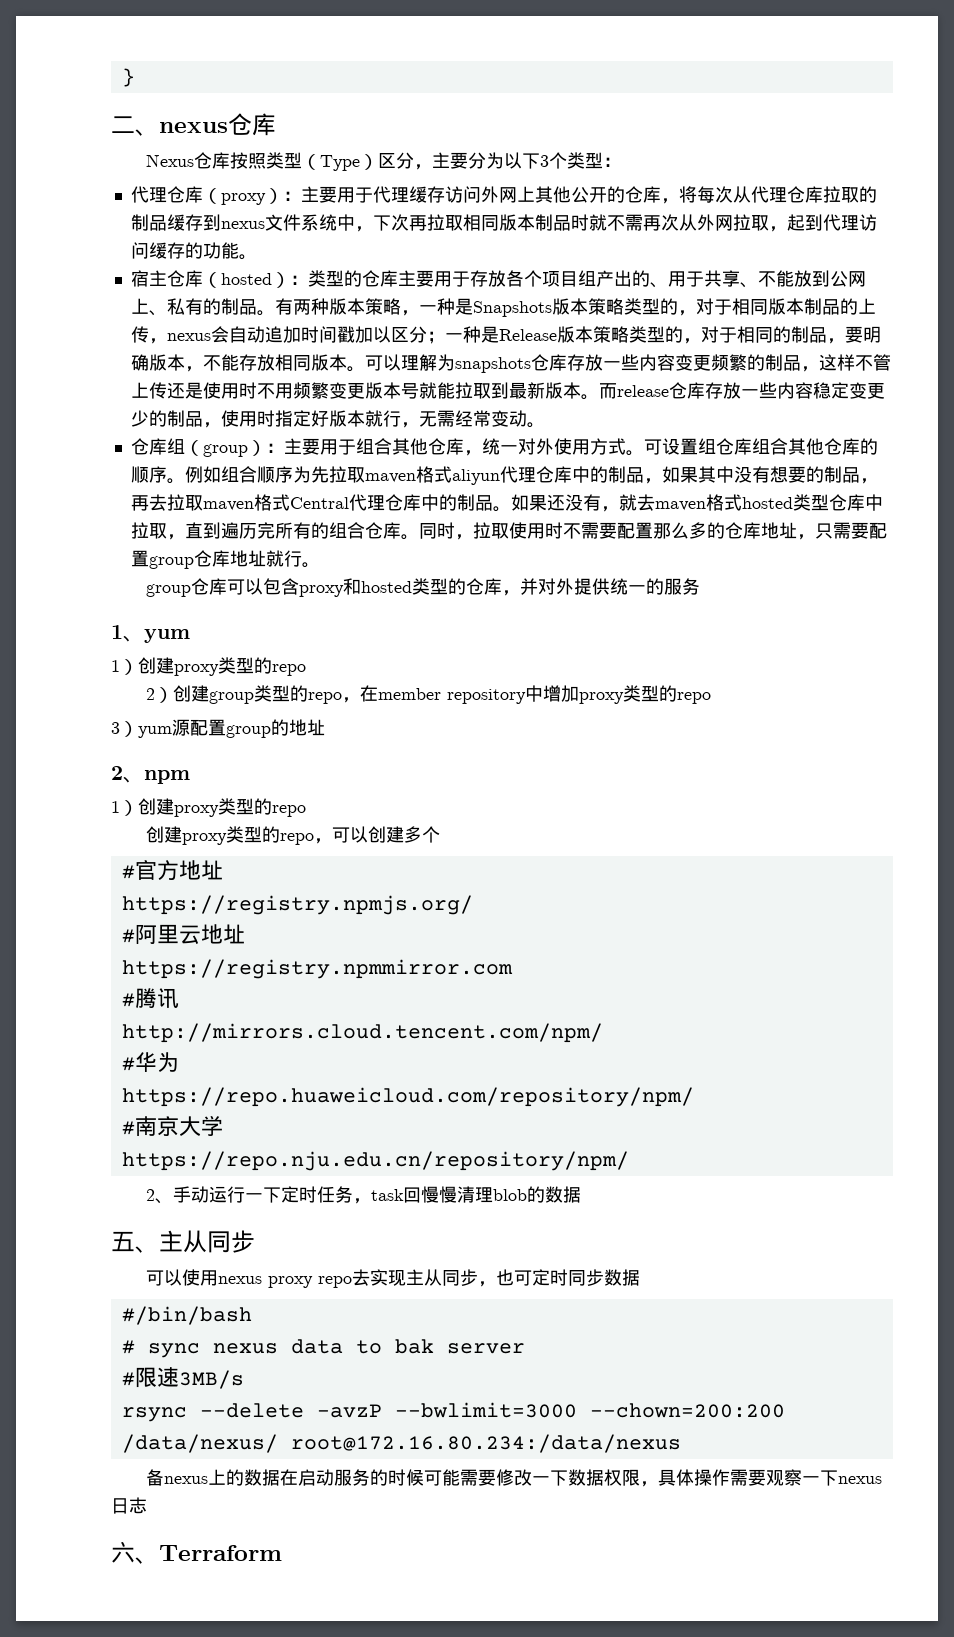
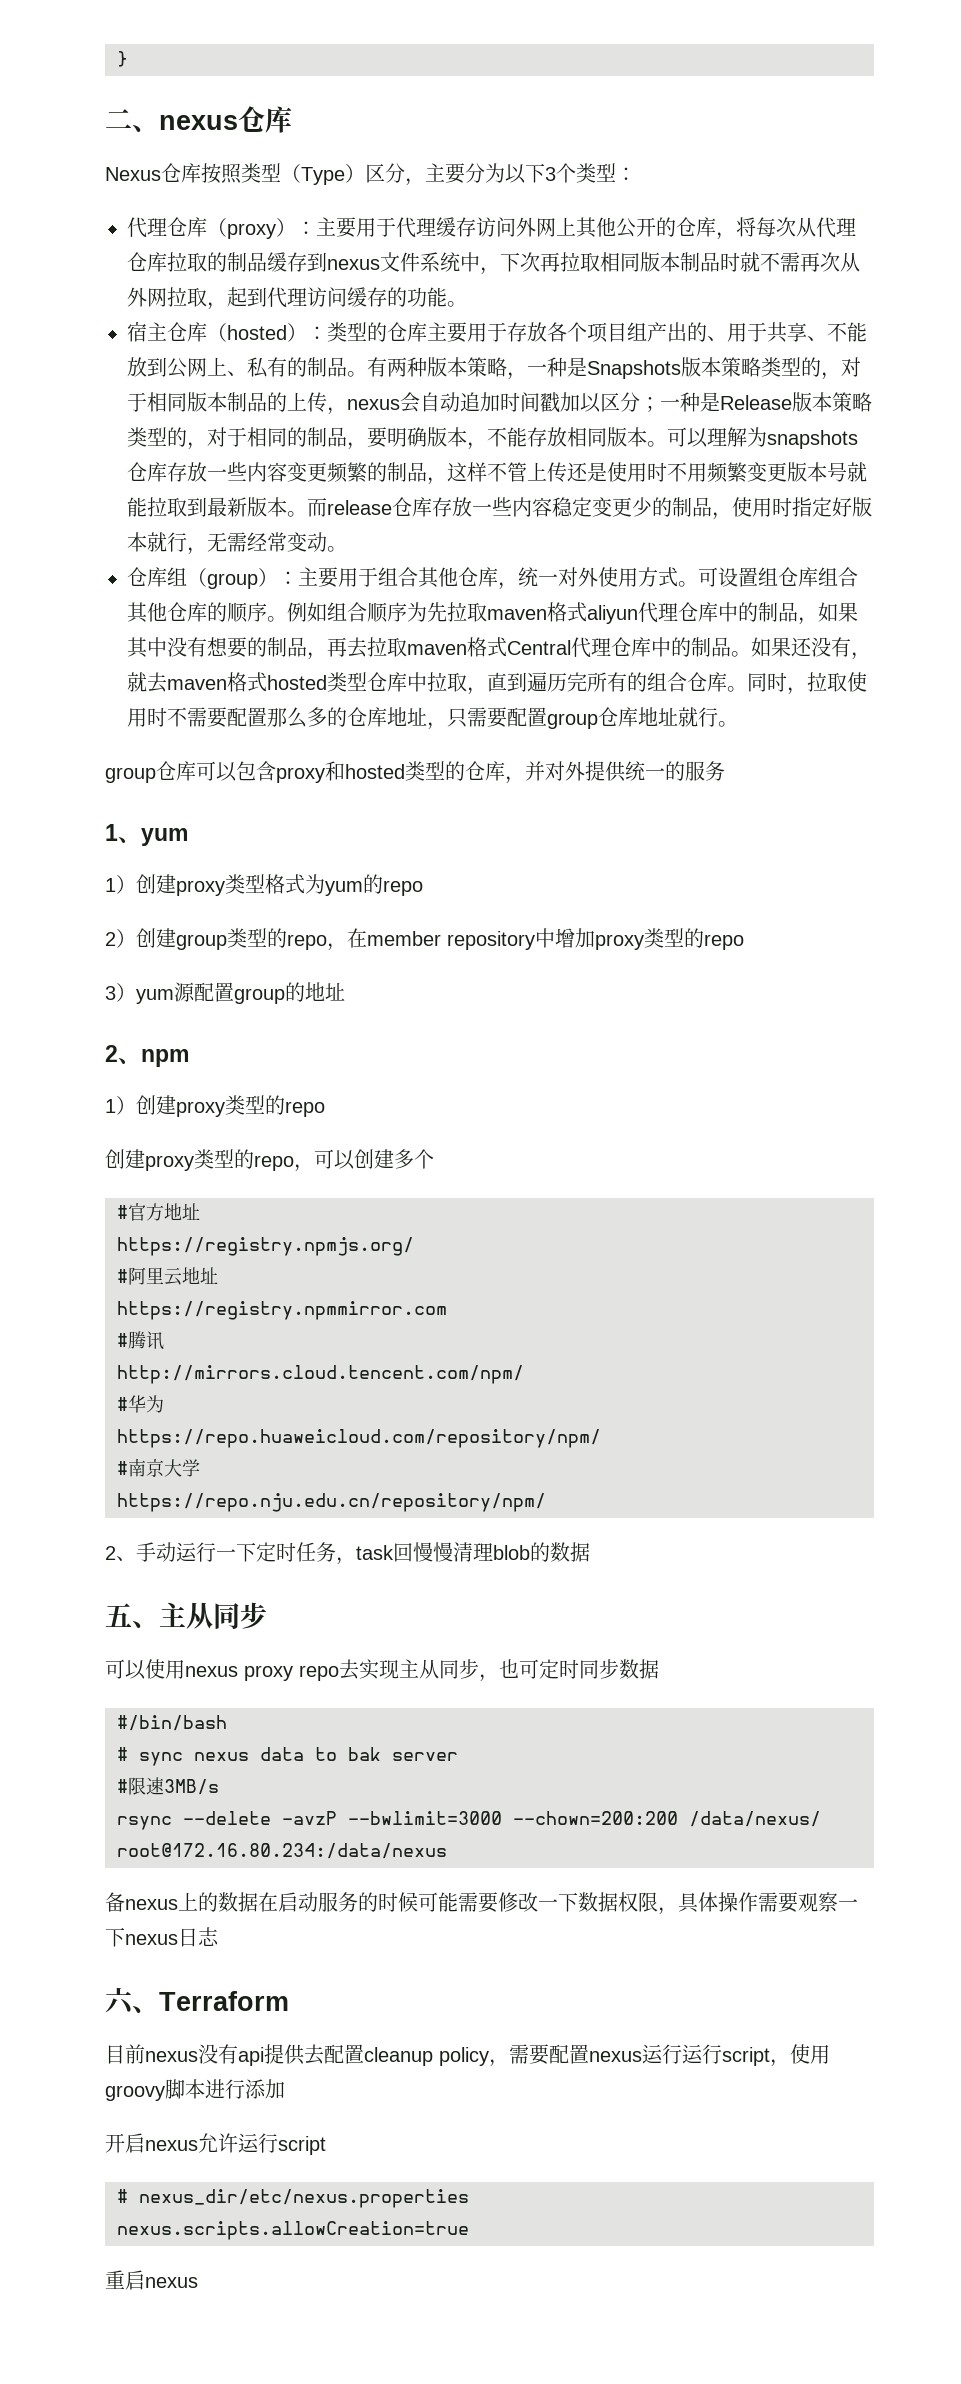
  1、yum
- 1）创建proxy类型的repo
+ 1）创建proxy类型格式为yum的repo
+ 目前nexus没有api提供去配置cleanup policy，需要配置nexus运行运行script，使用groovy脚本进行添加
+ 开启nexus允许运行script
+ # nexus_dir/etc/nexus.properties
+ nexus.scripts.allowCreation=true
+ 重启nexus

